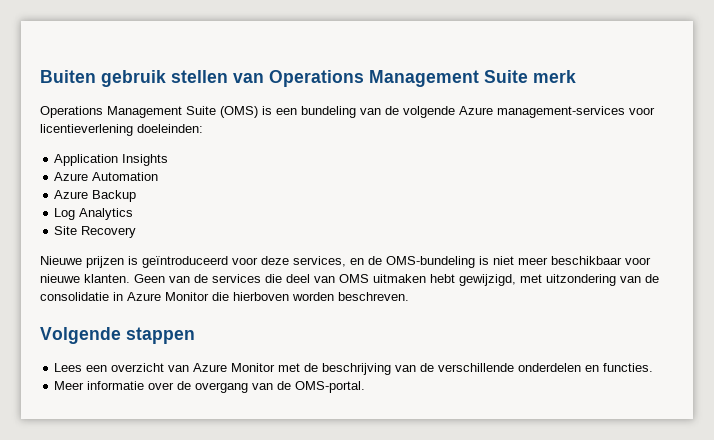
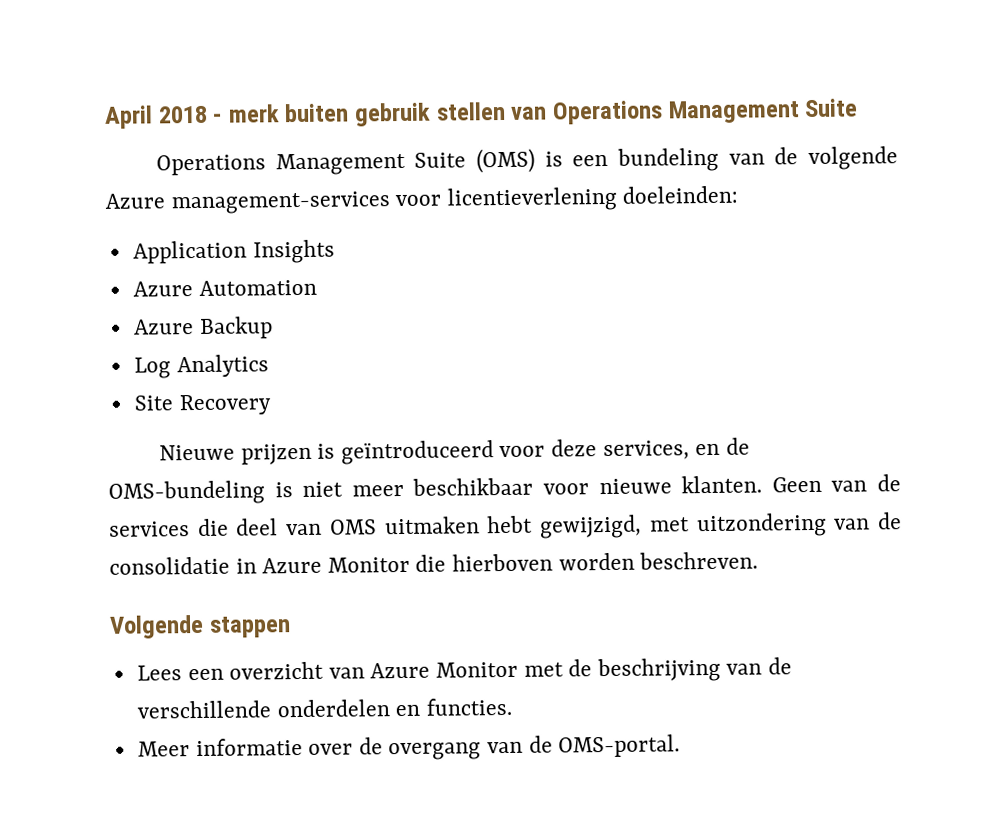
- Buiten gebruik stellen van Operations Management Suite merk
+ April 2018 - merk buiten gebruik stellen van Operations Management Suite

